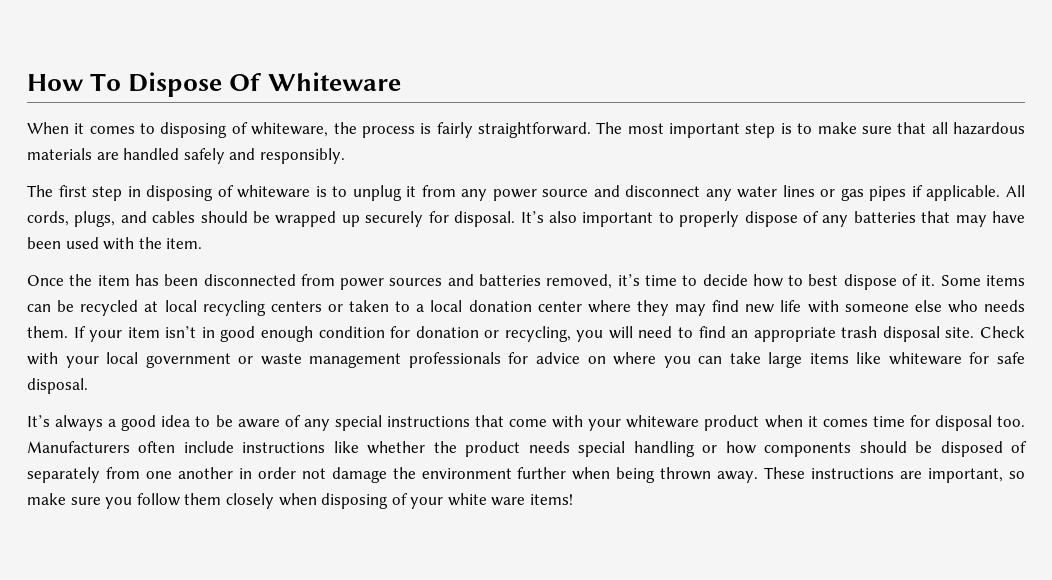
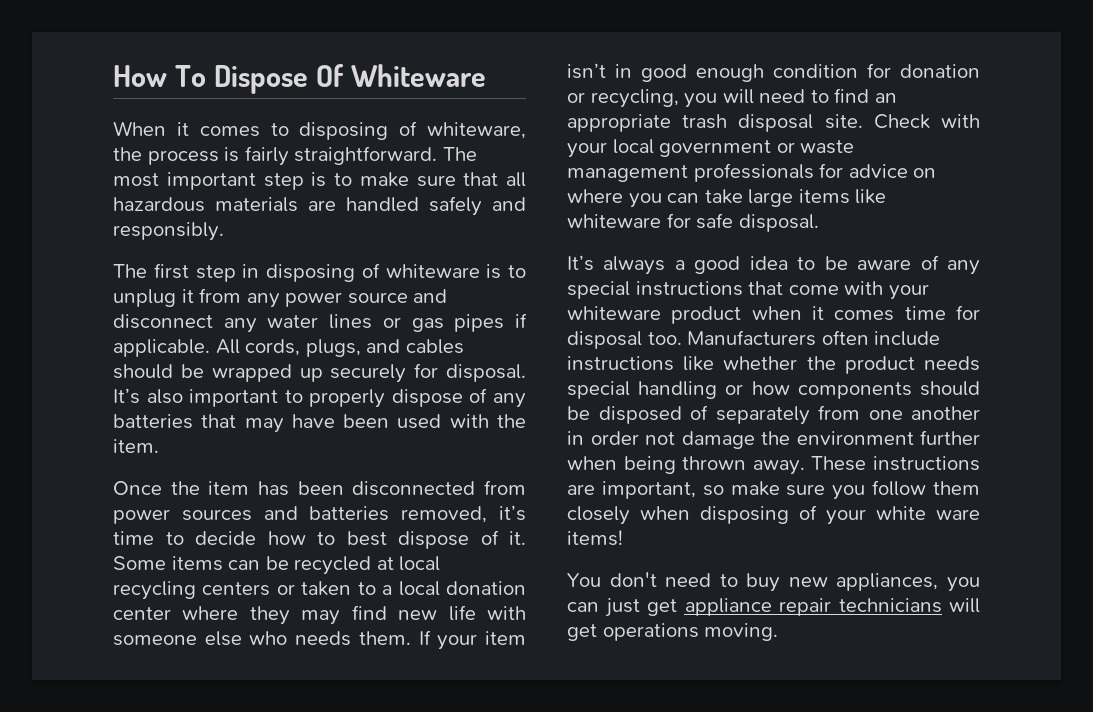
+ You don't need to buy new appliances, you can just get appliance repair technicians will get operations moving.

